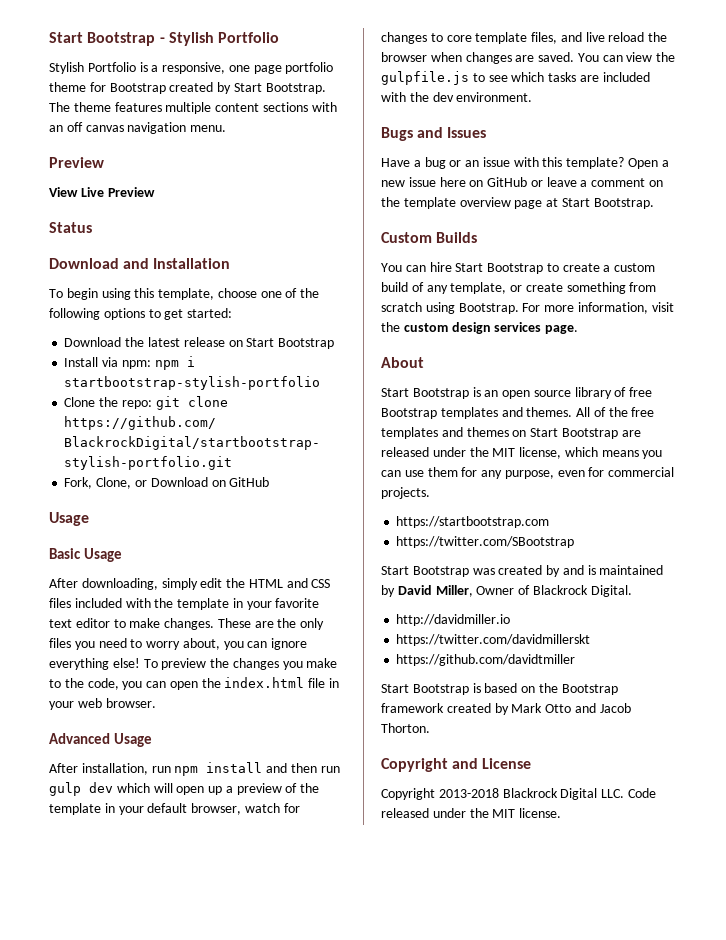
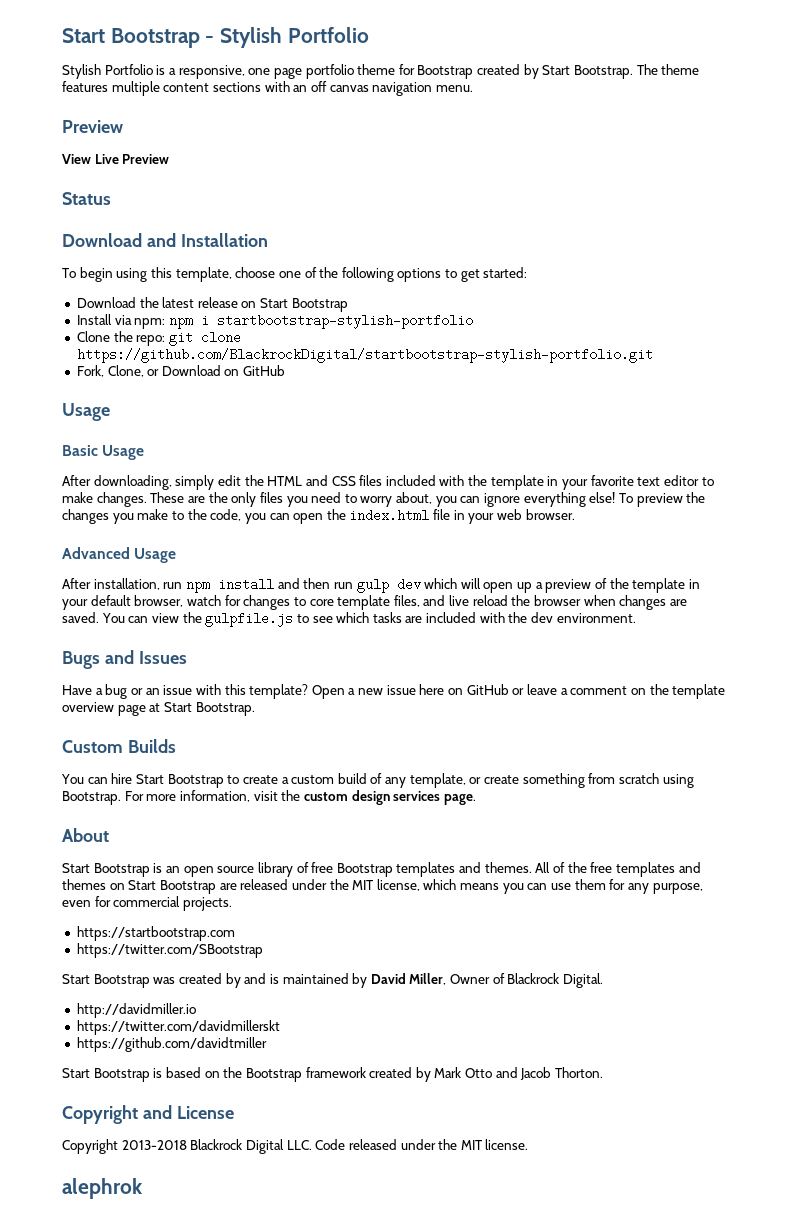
+ alephrok

